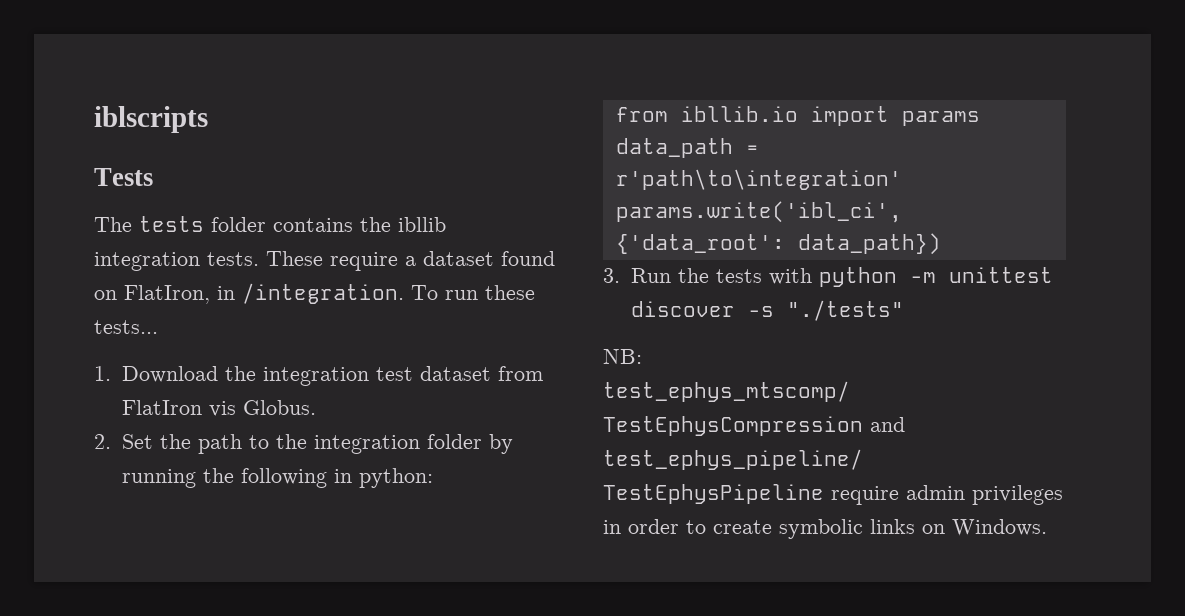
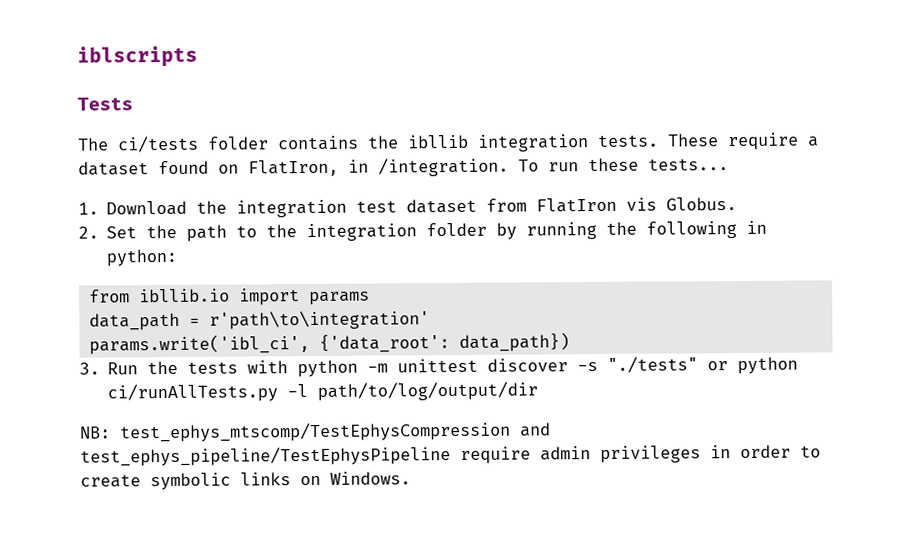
- The tests folder contains the ibllib integration tests.
+ The ci/tests folder contains the ibllib integration tests.
- 3. Run the tests with python -m unittest discover -s "./tests"
+ 3. Run the tests with python -m unittest discover -s "./tests" or python ci/runAllTests.py -l path/to/log/output/dir

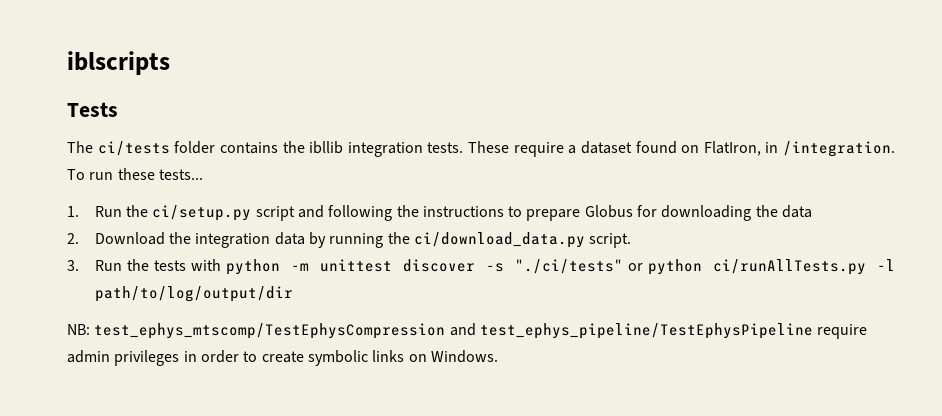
- 1. Download the integration test dataset from FlatIron vis Globus.
- 2. Set the path to the integration folder by running the following in python:
- from ibllib.io import params
- data_path = r'path\to\integration'
- params.write('ibl_ci', {'data_root': data_path})
+ 1. Run the ci/setup.py script and following the instructions to prepare Globus for downloading the data
+ 2. Download the integration data by running the ci/download_data.py script.
- 3. Run the tests with python -m unittest discover -s "./tests" or python ci/runAllTests.py -l path/to/log/output/dir
+ 3. Run the tests with python -m unittest discover -s "./ci/tests" or python ci/runAllTests.py -l path/to/log/output/dir

